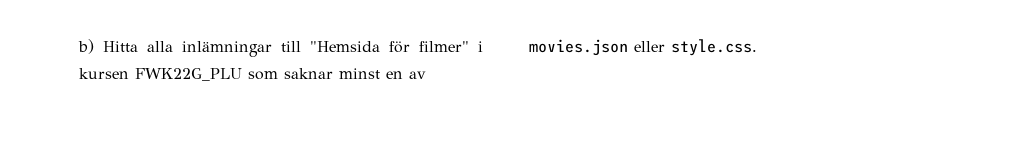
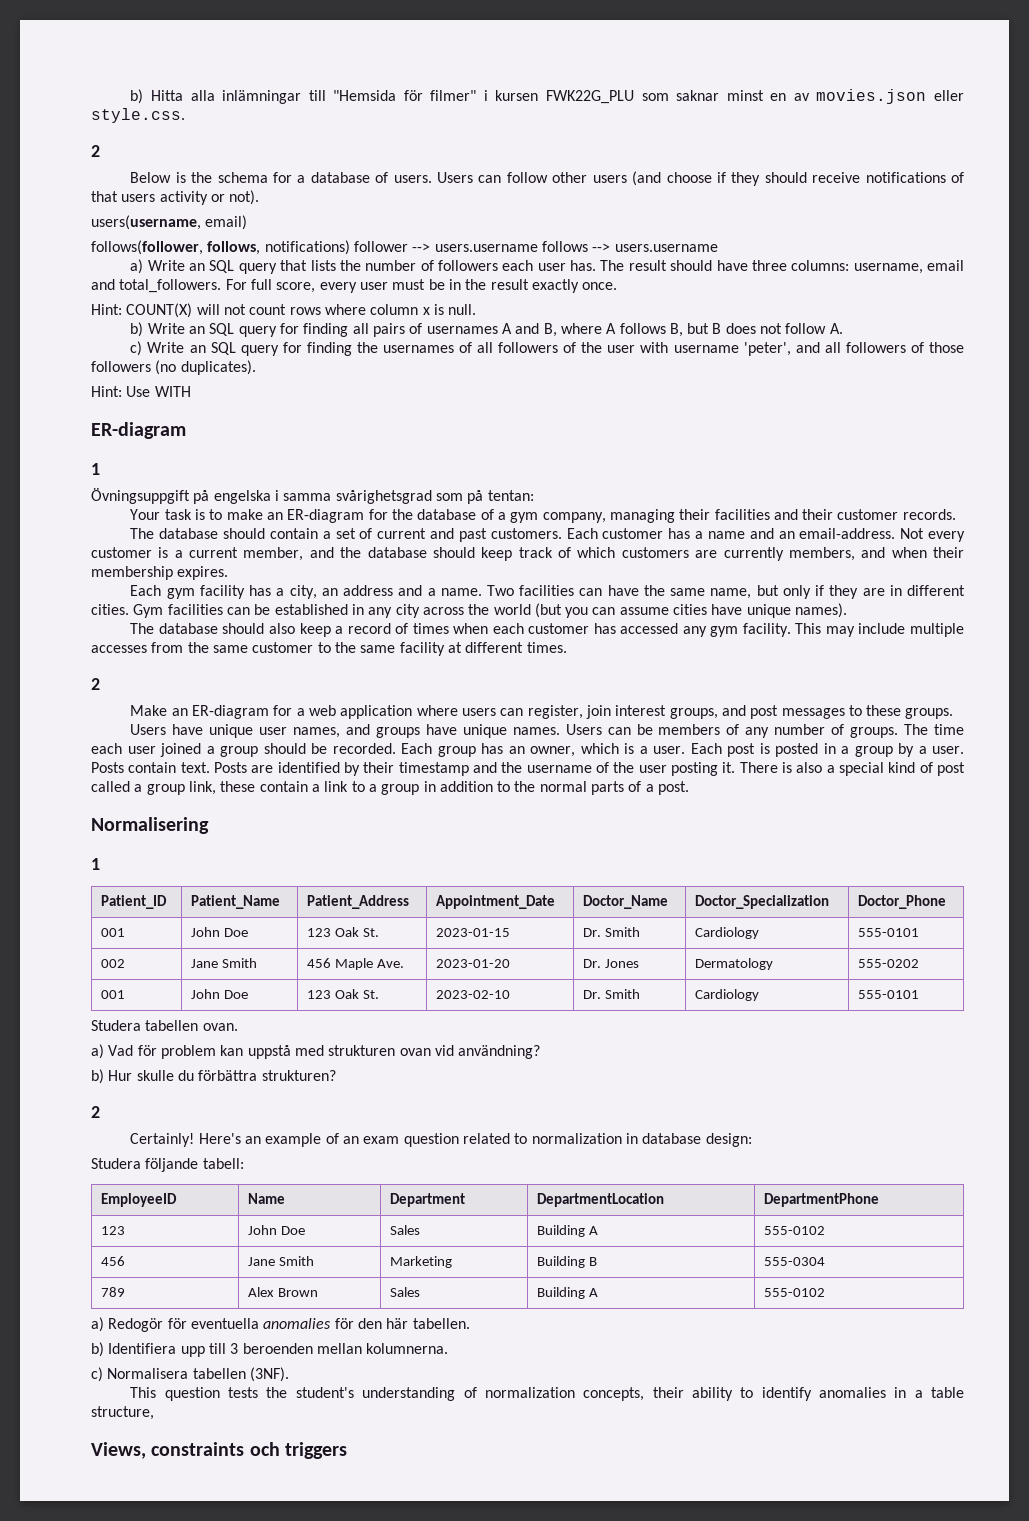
  b) Hitta alla inlämningar till "Hemsida för filmer" i kursen FWK22G_PLU som saknar minst en av movies.json eller style.css.
+ 2
+ Below is the schema for a database of users. Users can follow other users (and choose if they should receive notifications of that users activity or not).
+ users(username, email)
+ follows(follower, follows, notifications) follower --> users.username follows --> users.username
+ a) Write an SQL query that lists the number of followers each user has. The result should have three columns: username, email and total_followers. For full score, every user must be in the result exactly once.
+ Hint: COUNT(X) will not count rows where column x is null.
+ b) Write an SQL query for finding all pairs of usernames A and B, where A follows B, but B does not follow A.
+ c) Write an SQL query for finding the usernames of all followers of the user with username 'peter', and all followers of those followers (no duplicates).
+ Hint: Use WITH
+ ER-diagram
+ 1
+ Övningsuppgift på engelska i samma svårighetsgrad som på tentan:
+ Your task is to make an ER-diagram for the database of a gym company, managing their facilities and their customer records.
+ The database should contain a set of current and past customers. Each customer has a name and an email-address. Not every customer is a current member, and the database should keep track of which customers are currently members, and when their membership expires.
+ Each gym facility has a city, an address and a name. Two facilities can have the same name, but only if they are in different cities. Gym facilities can be established in any city across the world (but you can assume cities have unique names).
+ The database should also keep a record of times when each customer has accessed any gym facility. This may include multiple accesses from the same customer to the same facility at different times.
+ 2
+ Make an ER-diagram for a web application where users can register, join interest groups, and post messages to these groups.
+ Users have unique user names, and groups have unique names. Users can be members of any number of groups. The time each user joined a group should be recorded. Each group has an owner, which is a user. Each post is posted in a group by a user. Posts contain text. Posts are identified by their timestamp and the username of the user posting it. There is also a special kind of post called a group link, these contain a link to a group in addition to the normal parts of a post.
+ Normalisering
+ 1
+ Patient_ID | Patient_Name | Patient_Address | Appointment_Date | Doctor_Name | Doctor_Specialization | Doctor_Phone
+ 001 | John Doe | 123 Oak St. | 2023-01-15 | Dr. Smith | Cardiology | 555-0101
+ 002 | Jane Smith | 456 Maple Ave. | 2023-01-20 | Dr. Jones | Dermatology | 555-0202
+ 001 | John Doe | 123 Oak St. | 2023-02-10 | Dr. Smith | Cardiology | 555-0101
+ Studera tabellen ovan.
+ a) Vad för problem kan uppstå med strukturen ovan vid användning?
+ b) Hur skulle du förbättra strukturen?
+ 2
+ Certainly! Here's an example of an exam question related to normalization in database design:
+ Studera följande tabell:
+ EmployeeID | Name | Department | DepartmentLocation | DepartmentPhone
+ 123 | John Doe | Sales | Building A | 555-0102
+ 456 | Jane Smith | Marketing | Building B | 555-0304
+ 789 | Alex Brown | Sales | Building A | 555-0102
+ a) Redogör för eventuella anomalies för den här tabellen.
+ b) Identifiera upp till 3 beroenden mellan kolumnerna.
+ c) Normalisera tabellen (3NF).
+ This question tests the student's understanding of normalization concepts, their ability to identify anomalies in a table structure,
+ Views, constraints och triggers

